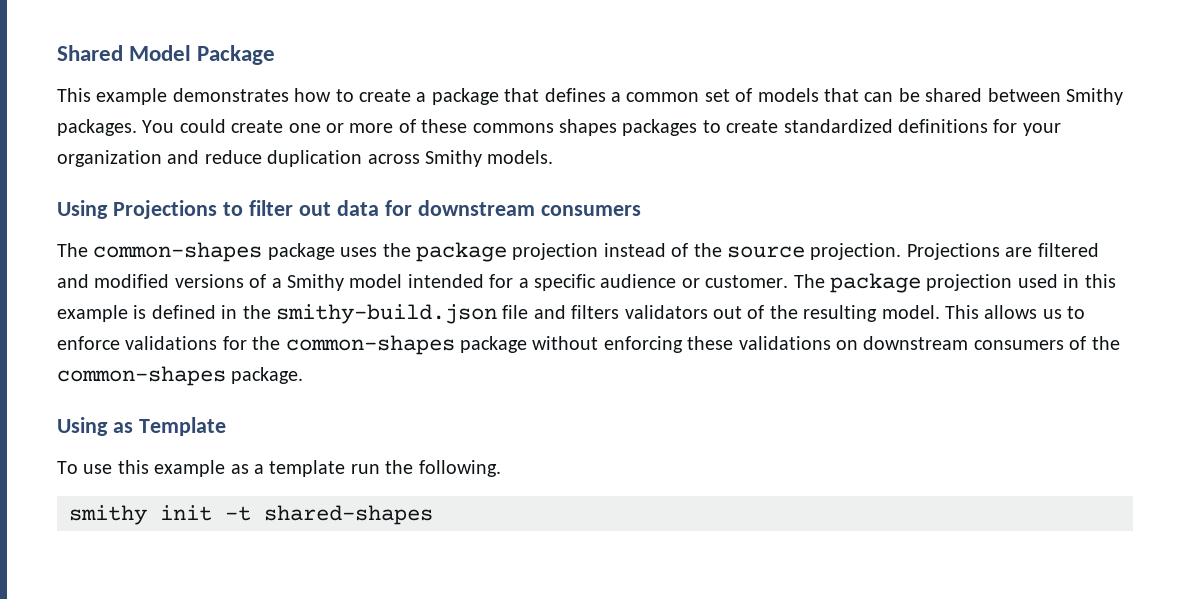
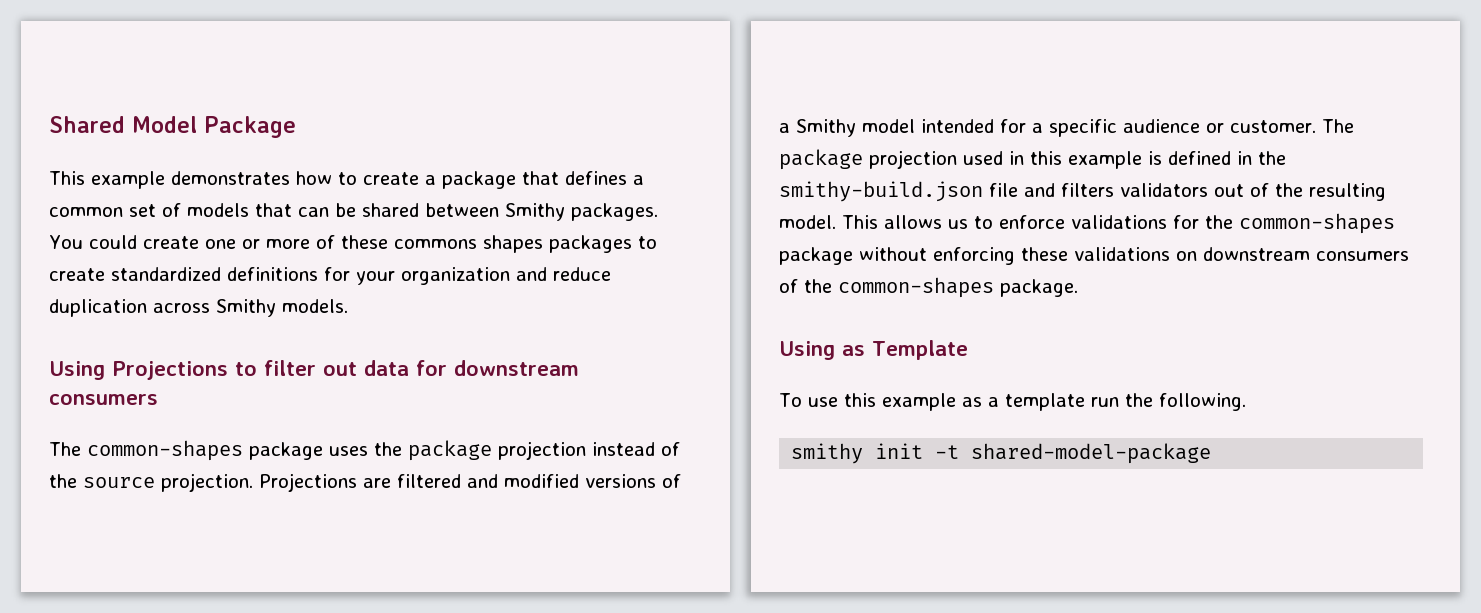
- smithy init -t shared-shapes
+ smithy init -t shared-model-package

